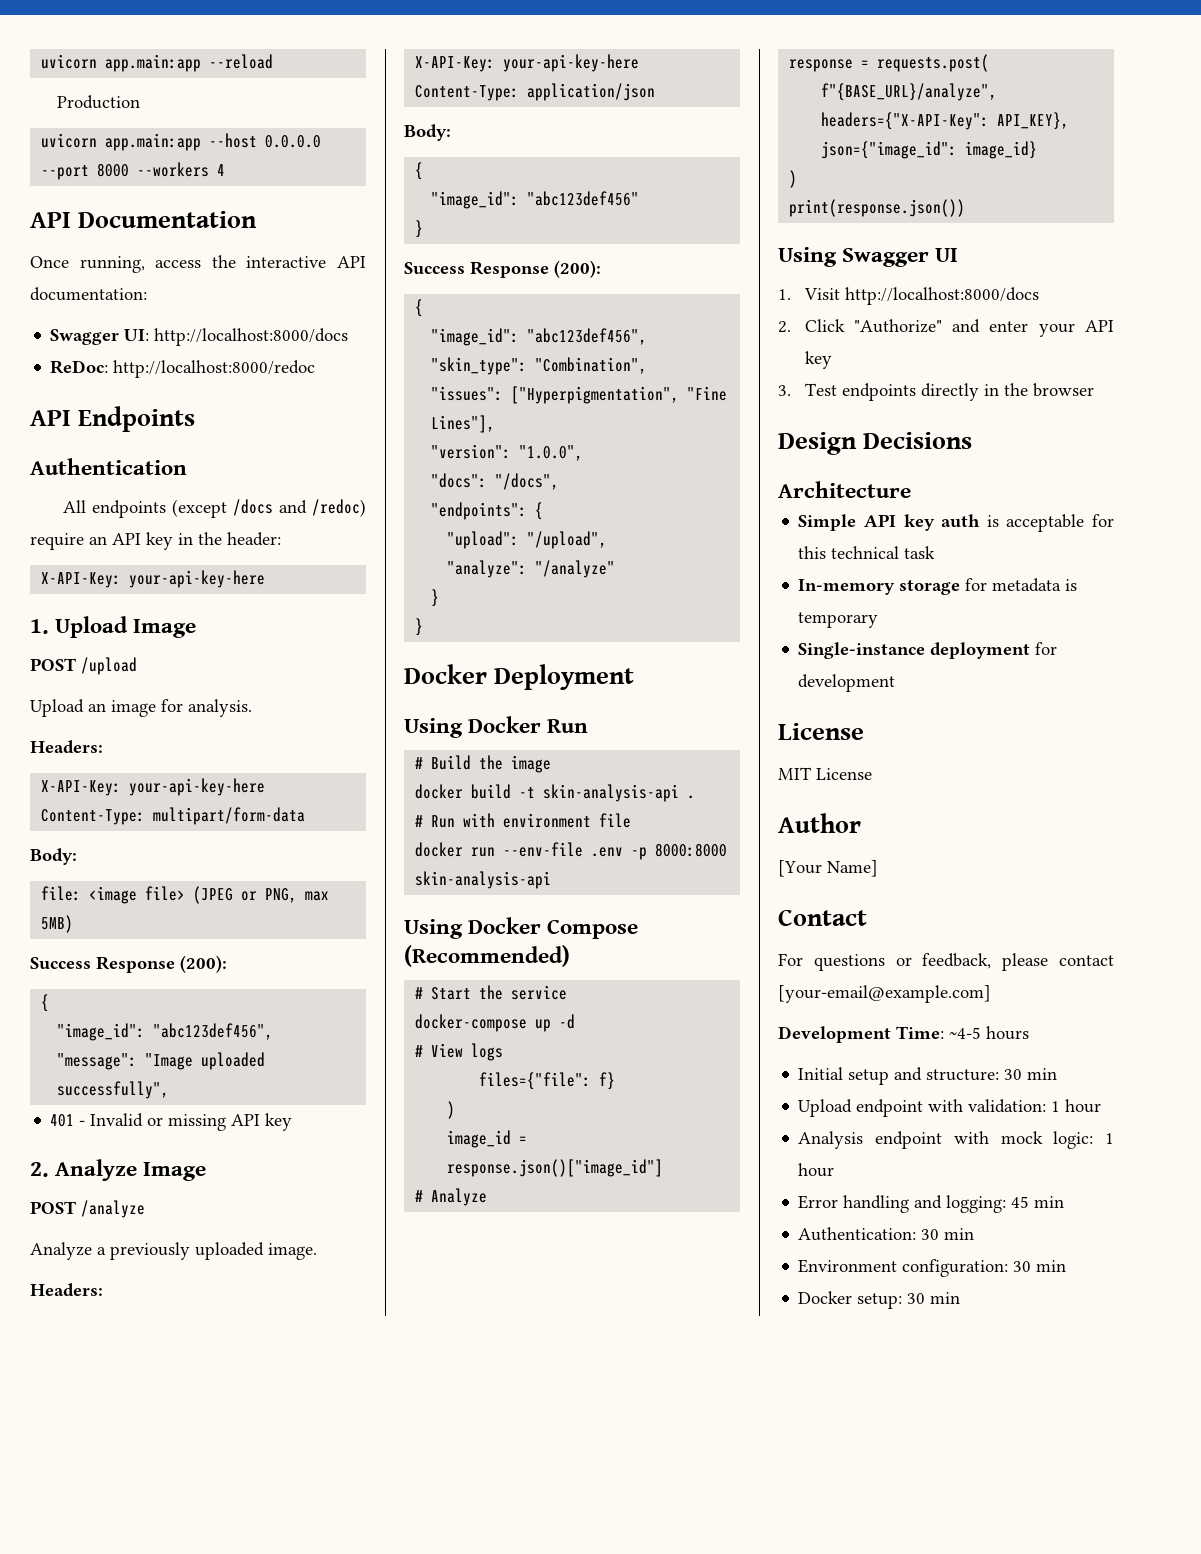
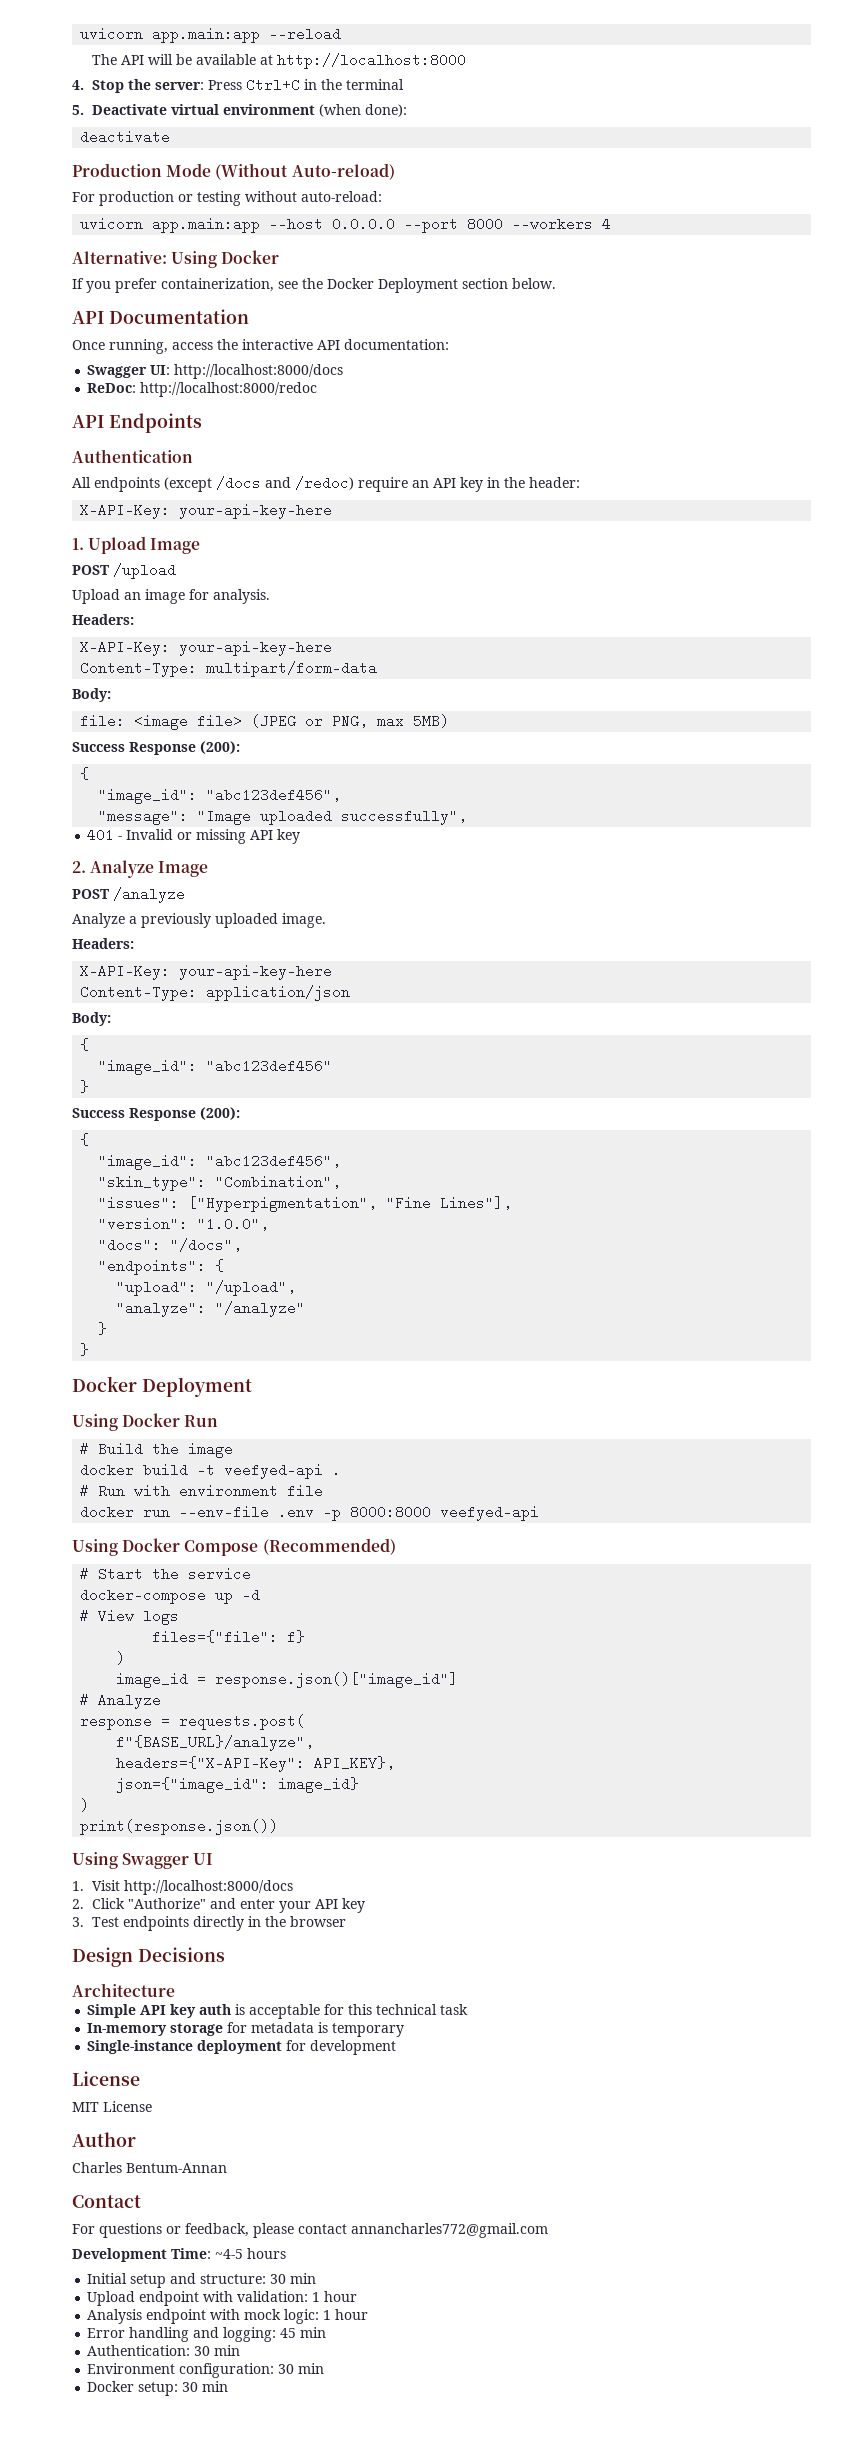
- Production
+ The API will be available at http://localhost:8000
+ 4. Stop the server: Press Ctrl+C in the terminal
+ 5. Deactivate virtual environment (when done):
+ deactivate
+ Production Mode (Without Auto-reload)
+ For production or testing without auto-reload:
+ Alternative: Using Docker
+ If you prefer containerization, see the Docker Deployment section below.
- docker build -t skin-analysis-api .
+ docker build -t veefyed-api .
- docker run --env-file .env -p 8000:8000 skin-analysis-api
+ docker run --env-file .env -p 8000:8000 veefyed-api
- [Your Name]
+ Charles Bentum-Annan
- For questions or feedback, please contact [your-email@example.com]
+ For questions or feedback, please contact annancharles772@gmail.com

